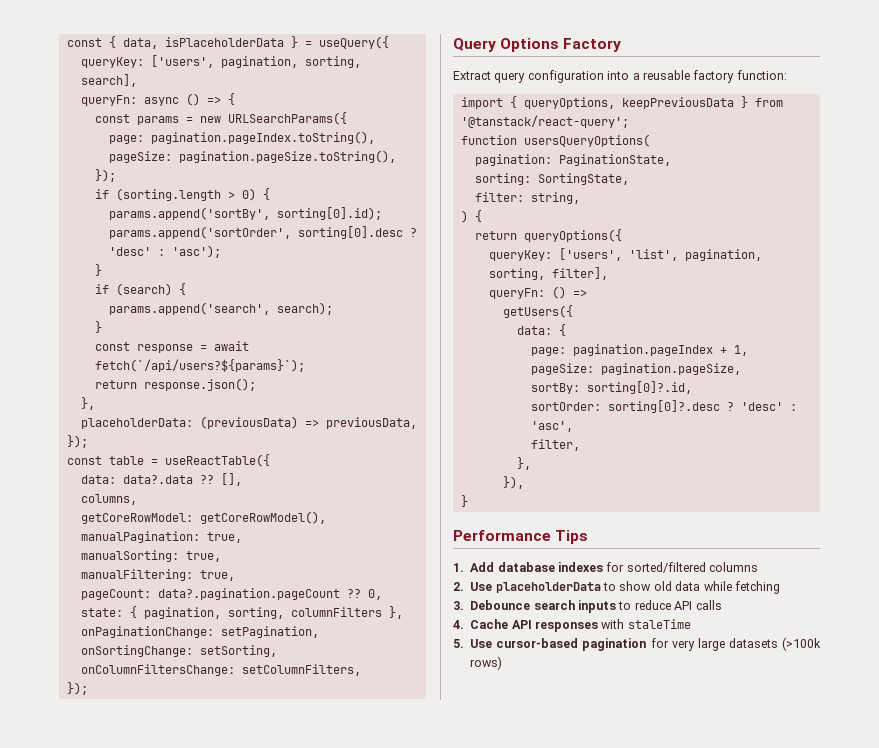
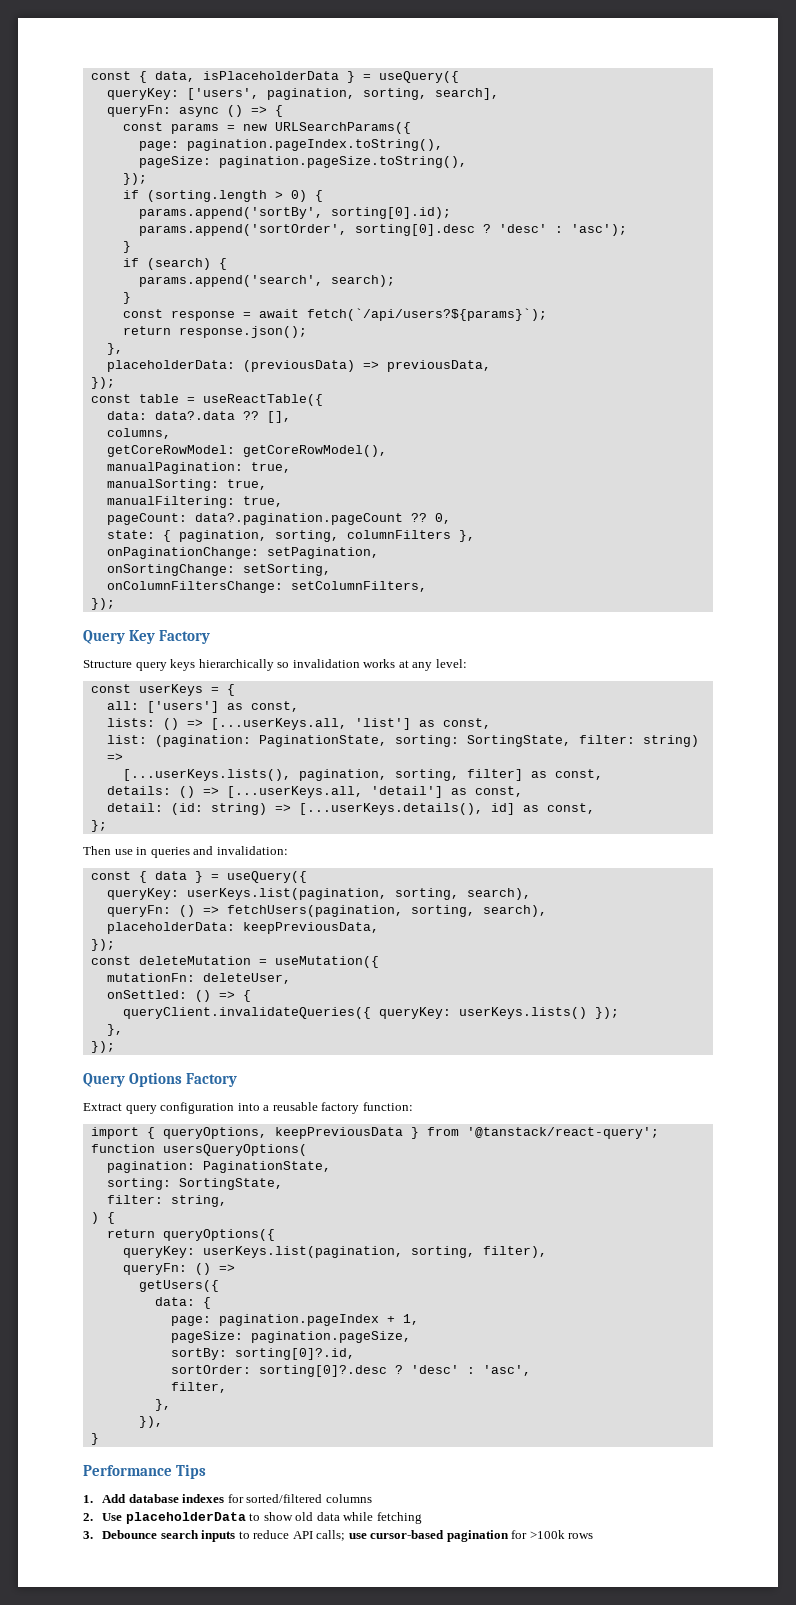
+ Query Key Factory
+ Structure query keys hierarchically so invalidation works at any level:
+ const userKeys = {
+ all: ['users'] as const,
+ lists: () => [...userKeys.all, 'list'] as const,
+ list: (pagination: PaginationState, sorting: SortingState, filter: string) =>
+ [...userKeys.lists(), pagination, sorting, filter] as const,
+ details: () => [...userKeys.all, 'detail'] as const,
+ detail: (id: string) => [...userKeys.details(), id] as const,
+ };
+ Then use in queries and invalidation:
+ const { data } = useQuery({
+ queryKey: userKeys.list(pagination, sorting, search),
+ queryFn: () => fetchUsers(pagination, sorting, search),
+ placeholderData: keepPreviousData,
+ });
+ const deleteMutation = useMutation({
+ mutationFn: deleteUser,
+ onSettled: () => {
+ queryClient.invalidateQueries({ queryKey: userKeys.lists() });
+ },
+ });
- queryKey: ['users', 'list', pagination, sorting, filter],
+ queryKey: userKeys.list(pagination, sorting, filter),
- 3. Debounce search inputs to reduce API calls
- 4. Cache API responses with staleTime
- 5. Use cursor-based pagination for very large datasets (>100k rows)
+ 3. Debounce search inputs to reduce API calls; use cursor-based pagination for >100k rows

